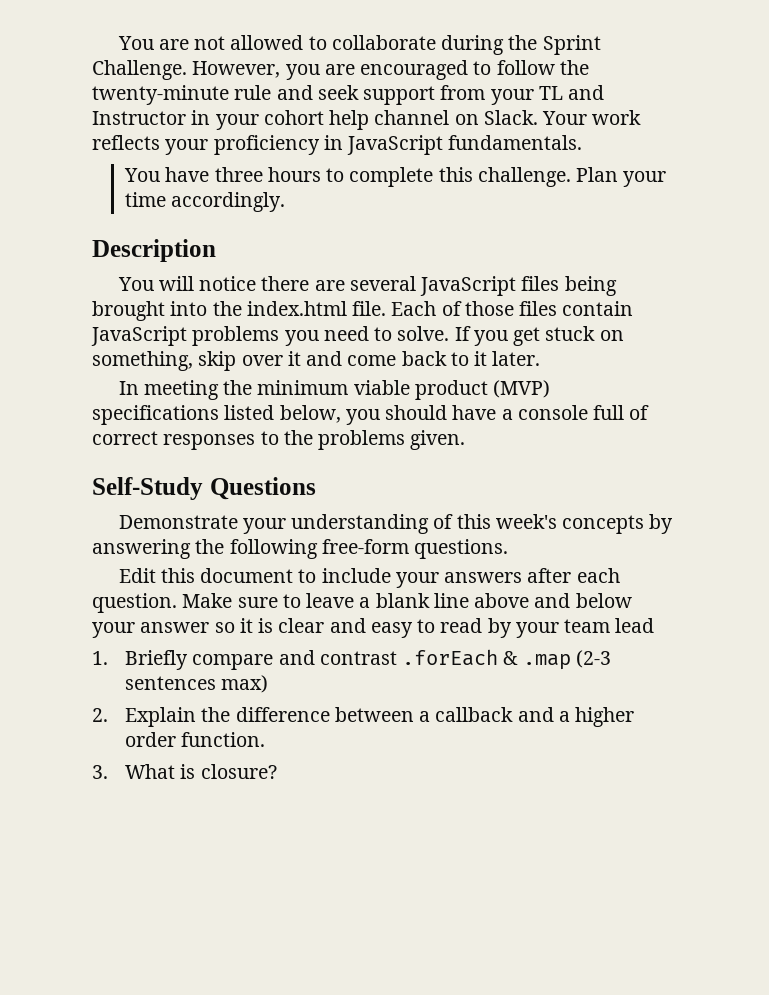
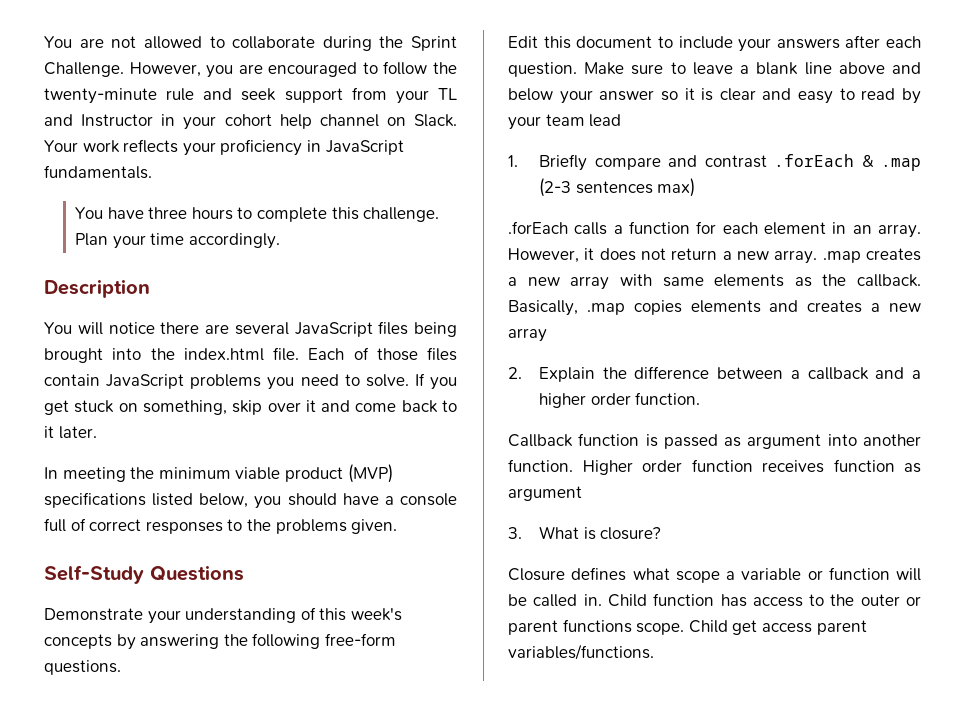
+ .forEach calls a function for each element in an array. However, it does not return a new array. .map creates a new array with same elements as the callback. Basically, .map copies elements and creates a new array
+ Callback function is passed as argument into another function. Higher order function receives function as argument
  3. What is closure?
+ Closure defines what scope a variable or function will be called in. Child function has access to the outer or parent functions scope. Child get access parent variables/functions.

